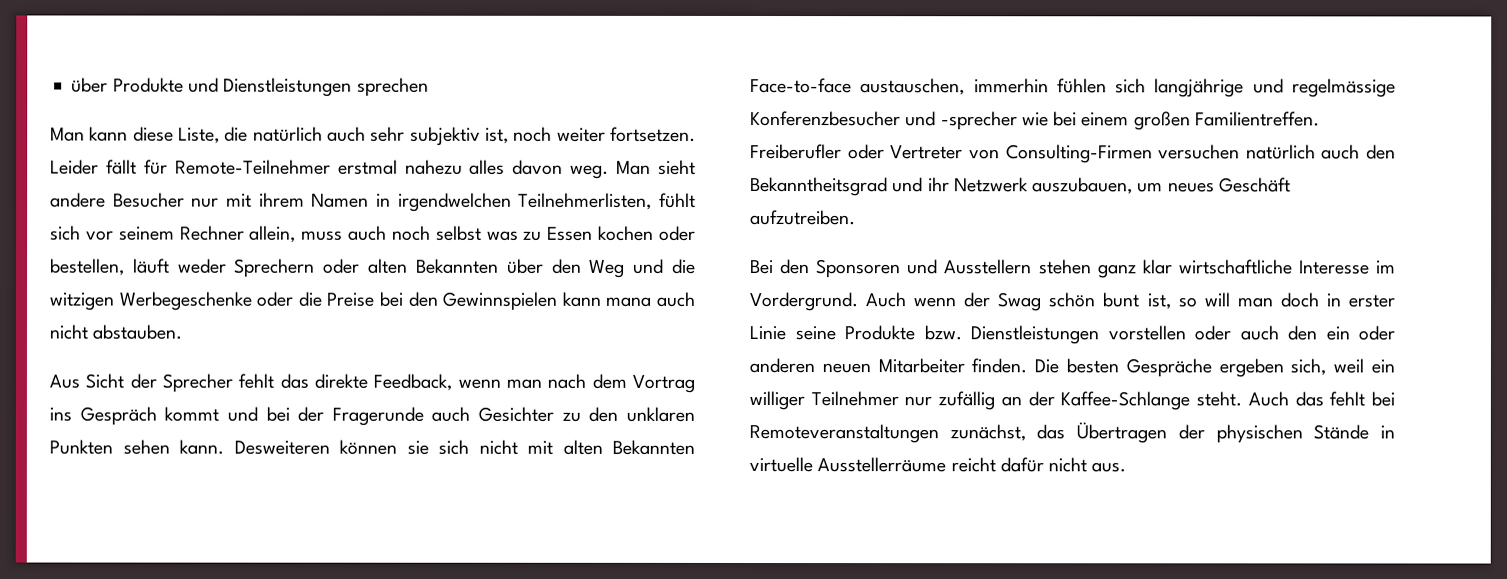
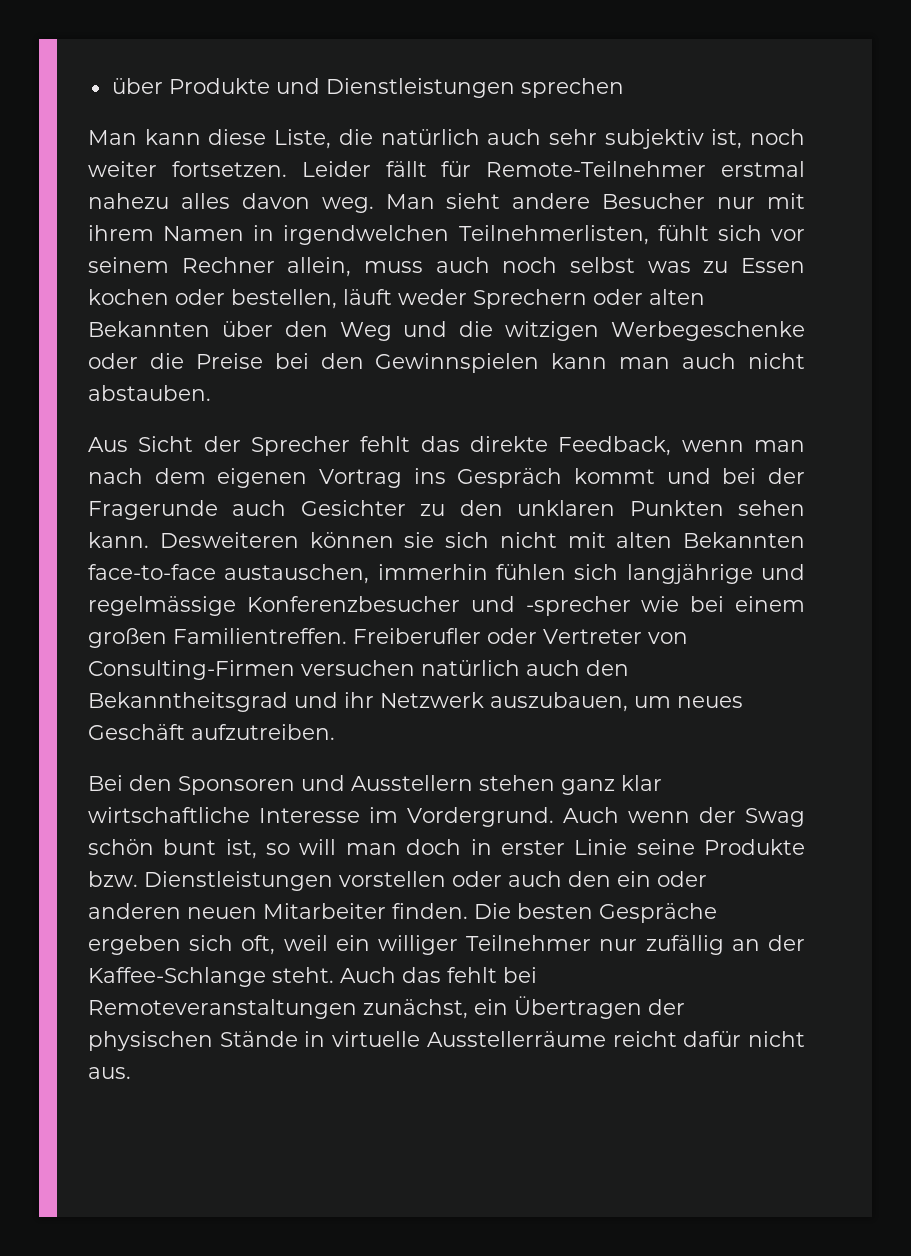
- Man sieht andere Besucher nur mit ihrem Namen in irgendwelchen Teilnehmerlisten, fühlt sich vor seinem Rechner allein, muss auch noch selbst was zu Essen kochen oder bestellen, läuft weder Sprechern oder alten Bekannten über den Weg und die witzigen Werbegeschenke oder die Preise bei den Gewinnspielen kann mana auch nicht abstauben.
+ Man sieht andere Besucher nur mit ihrem Namen in irgendwelchen Teilnehmerlisten, fühlt sich vor seinem Rechner allein, muss auch noch selbst was zu Essen kochen oder bestellen, läuft weder Sprechern oder alten Bekannten über den Weg und die witzigen Werbegeschenke oder die Preise bei den Gewinnspielen kann man auch nicht abstauben.
- Aus Sicht der Sprecher fehlt das direkte Feedback, wenn man nach dem Vortrag ins Gespräch kommt und bei der Fragerunde auch Gesichter zu den unklaren Punkten sehen kann.
+ Aus Sicht der Sprecher fehlt das direkte Feedback, wenn man nach dem eigenen Vortrag ins Gespräch kommt und bei der Fragerunde auch Gesichter zu den unklaren Punkten sehen kann.
- Desweiteren können sie sich nicht mit alten Bekannten Face-to-face austauschen, immerhin fühlen sich langjährige und regelmässige Konferenzbesucher und -sprecher wie bei einem großen Familientreffen.
+ Desweiteren können sie sich nicht mit alten Bekannten face-to-face austauschen, immerhin fühlen sich langjährige und regelmässige Konferenzbesucher und -sprecher wie bei einem großen Familientreffen.
- Die besten Gespräche ergeben sich, weil ein williger Teilnehmer nur zufällig an der Kaffee-Schlange steht.
+ Die besten Gespräche ergeben sich oft, weil ein williger Teilnehmer nur zufällig an der Kaffee-Schlange steht.
- Auch das fehlt bei Remoteveranstaltungen zunächst, das Übertragen der physischen Stände in virtuelle Ausstellerräume reicht dafür nicht aus.
+ Auch das fehlt bei Remoteveranstaltungen zunächst, ein Übertragen der physischen Stände in virtuelle Ausstellerräume reicht dafür nicht aus.

